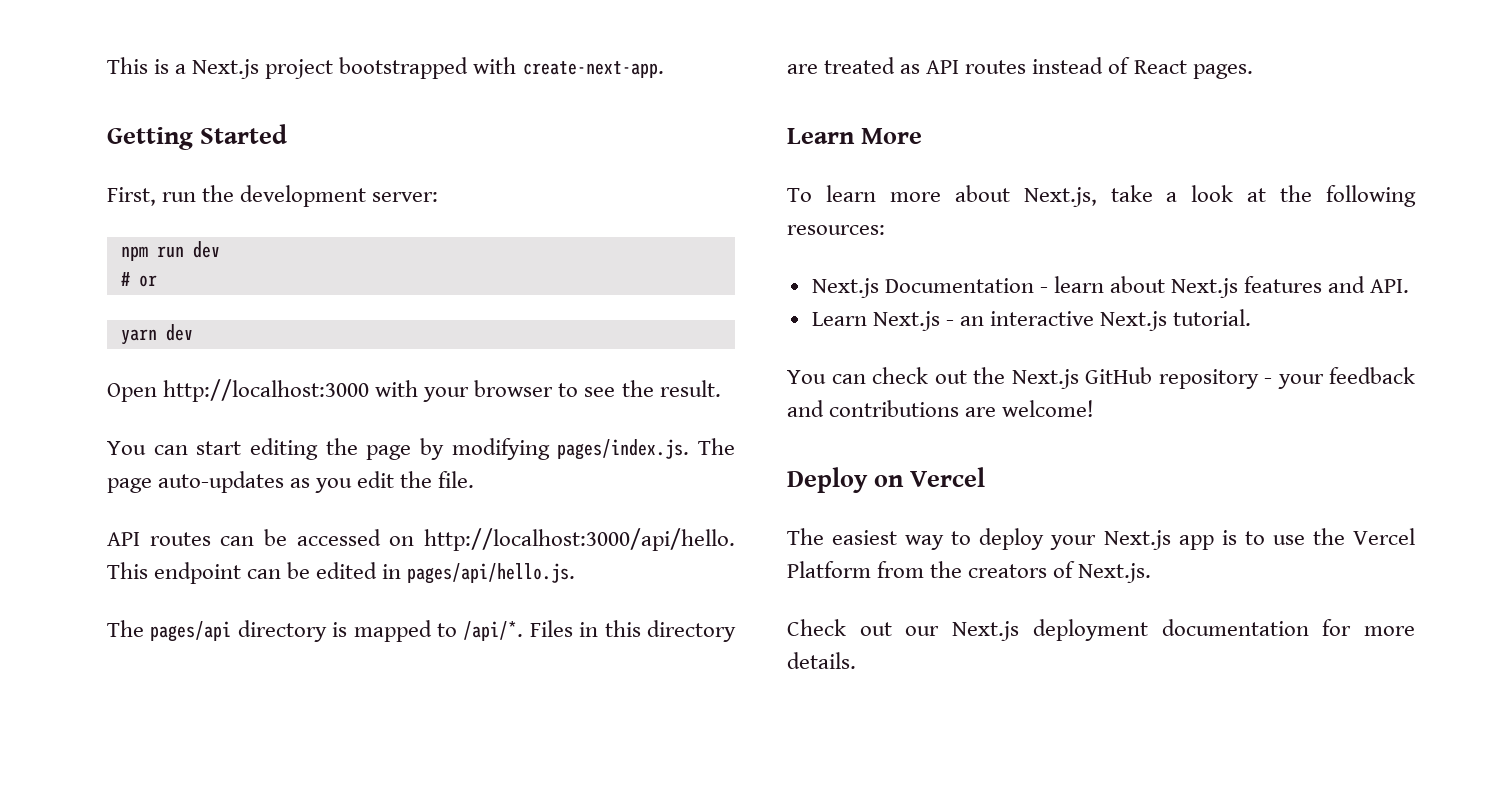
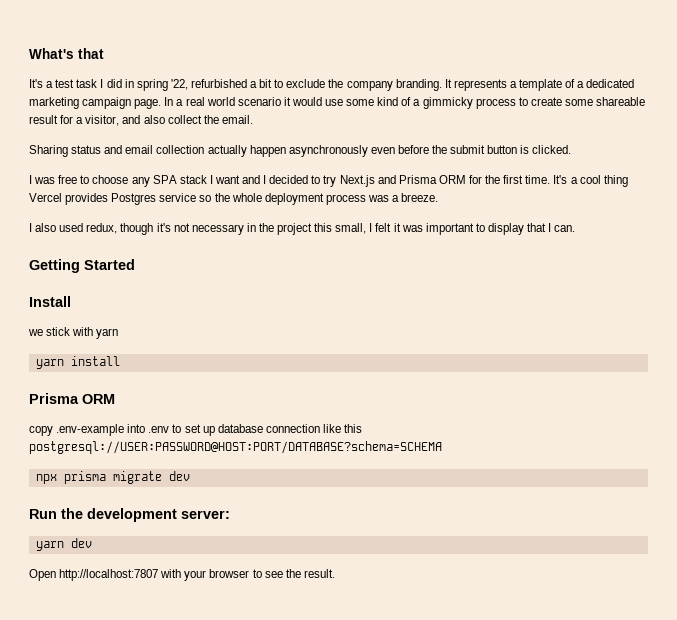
- This is a Next.js project bootstrapped with create-next-app.
+ What's that
+ It's a test task I did in spring '22, refurbished a bit to exclude the company branding. It represents a template of a dedicated marketing campaign page. In a real world scenario it would use some kind of a gimmicky process to create some shareable result for a visitor, and also collect the email.
+ Sharing status and email collection actually happen asynchronously even before the submit button is clicked.
+ I was free to choose any SPA stack I want and I decided to try Next.js and Prisma ORM for the first time. It's a cool thing Vercel provides Postgres service so the whole deployment process was a breeze.
+ I also used redux, though it's not necessary in the project this small, I felt it was important to display that I can.
  Getting Started
- First, run the development server:
- npm run dev
- # or
+ Install
+ we stick with yarn
+ yarn install
+ Prisma ORM
+ copy .env-example into .env to set up database connection like this postgresql://USER:PASSWORD@HOST:PORT/DATABASE?schema=SCHEMA
+ npx prisma migrate dev
+ Run the development server:
- Open http://localhost:3000 with your browser to see the result.
+ Open http://localhost:7807 with your browser to see the result.
- You can start editing the page by modifying pages/index.js. The page auto-updates as you edit the file.
- API routes can be accessed on http://localhost:3000/api/hello. This endpoint can be edited in pages/api/hello.js.
- The pages/api directory is mapped to /api/*. Files in this directory are treated as API routes instead of React pages.
- Learn More
- To learn more about Next.js, take a look at the following resources:
- Next.js Documentation - learn about Next.js features and API.
- Learn Next.js - an interactive Next.js tutorial.
- You can check out the Next.js GitHub repository - your feedback and contributions are welcome!
- Deploy on Vercel
- The easiest way to deploy your Next.js app is to use the Vercel Platform from the creators of Next.js.
- Check out our Next.js deployment documentation for more details.

